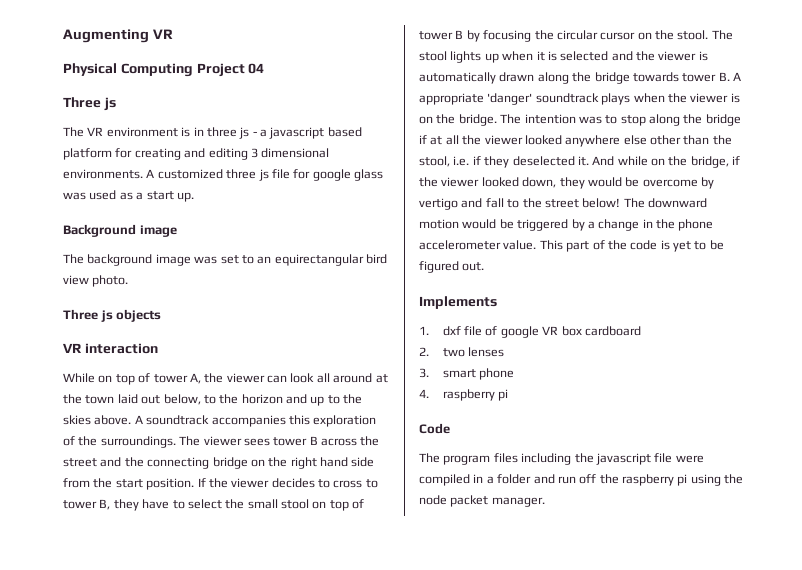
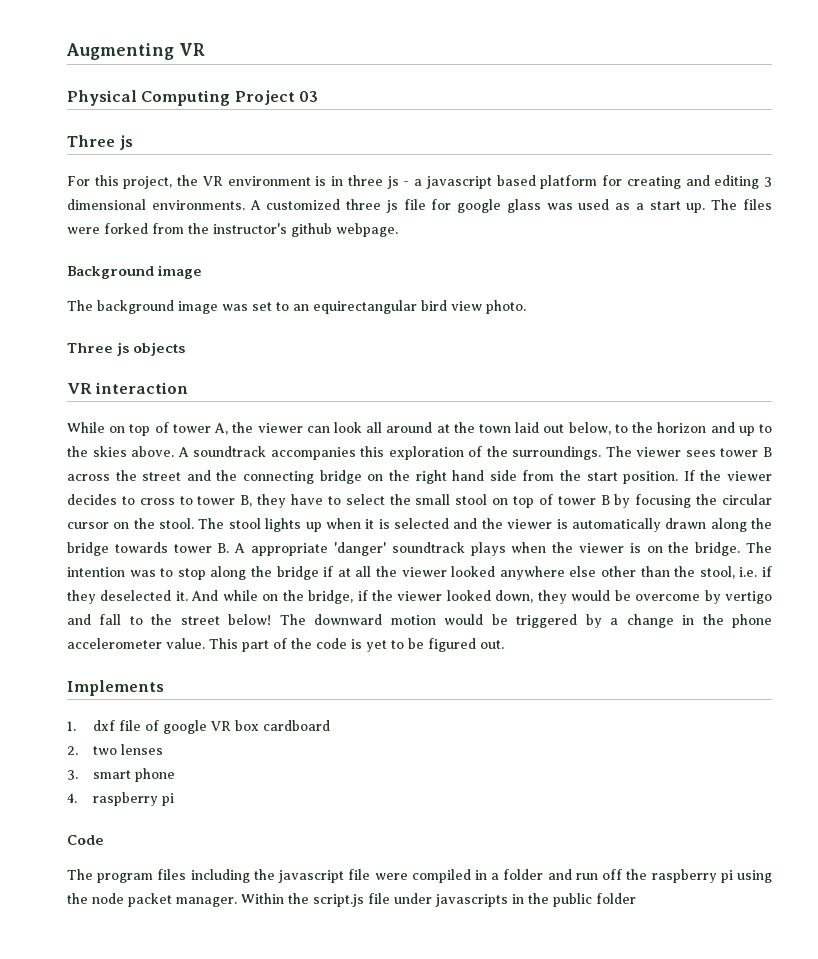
- Physical Computing Project 04
+ Physical Computing Project 03
- The VR environment is in three js - a javascript based platform for creating and editing 3 dimensional environments.
+ For this project, the VR environment is in three js - a javascript based platform for creating and editing 3 dimensional environments.
+ The files were forked from the instructor's github webpage.
+ Within the script.js file under javascripts in the public folder

